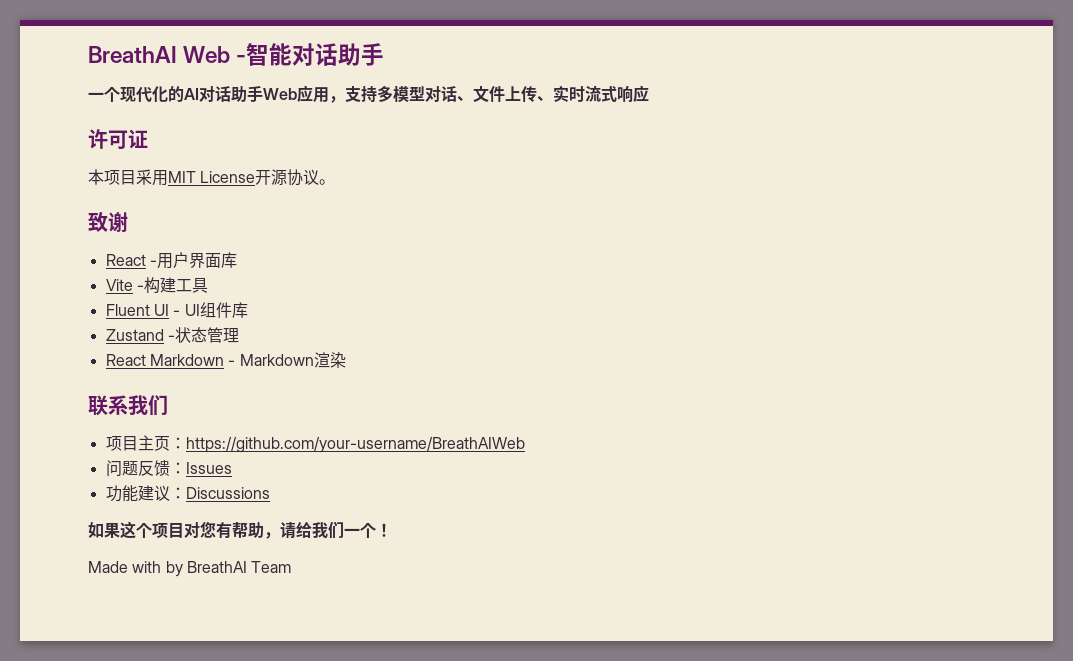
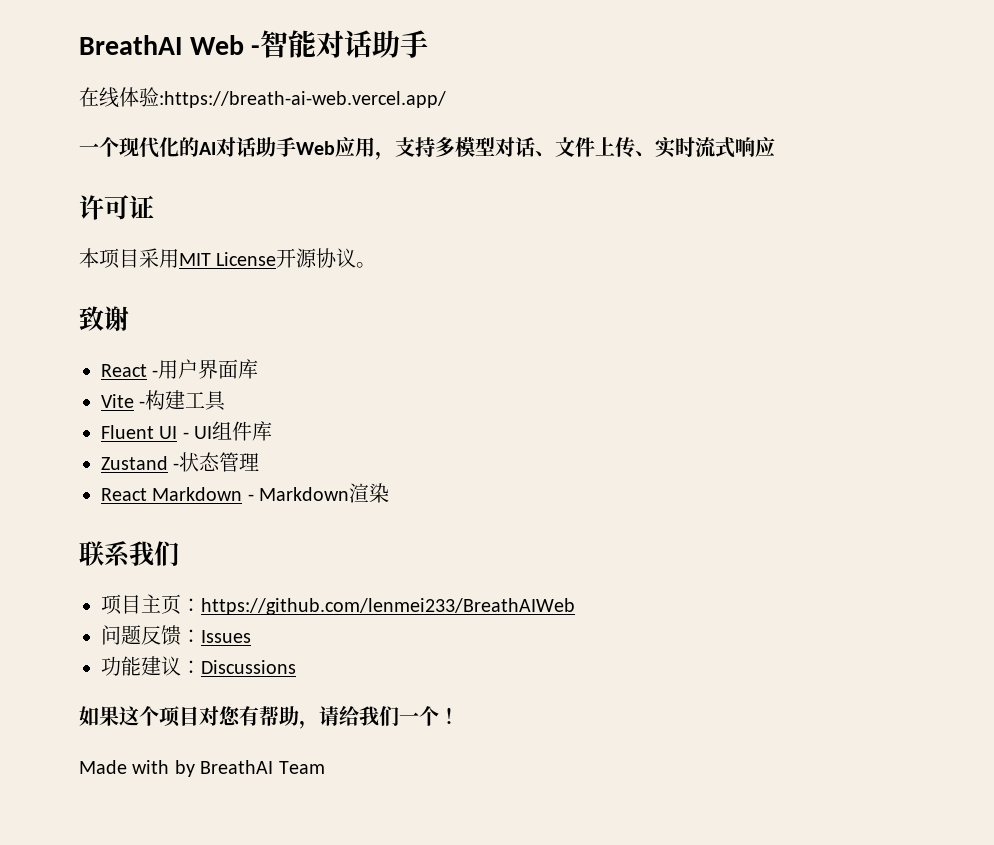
+ 在线体验:https://breath-ai-web.vercel.app/
- 项目主页：https://github.com/your-username/BreathAIWeb
+ 项目主页：https://github.com/lenmei233/BreathAIWeb

